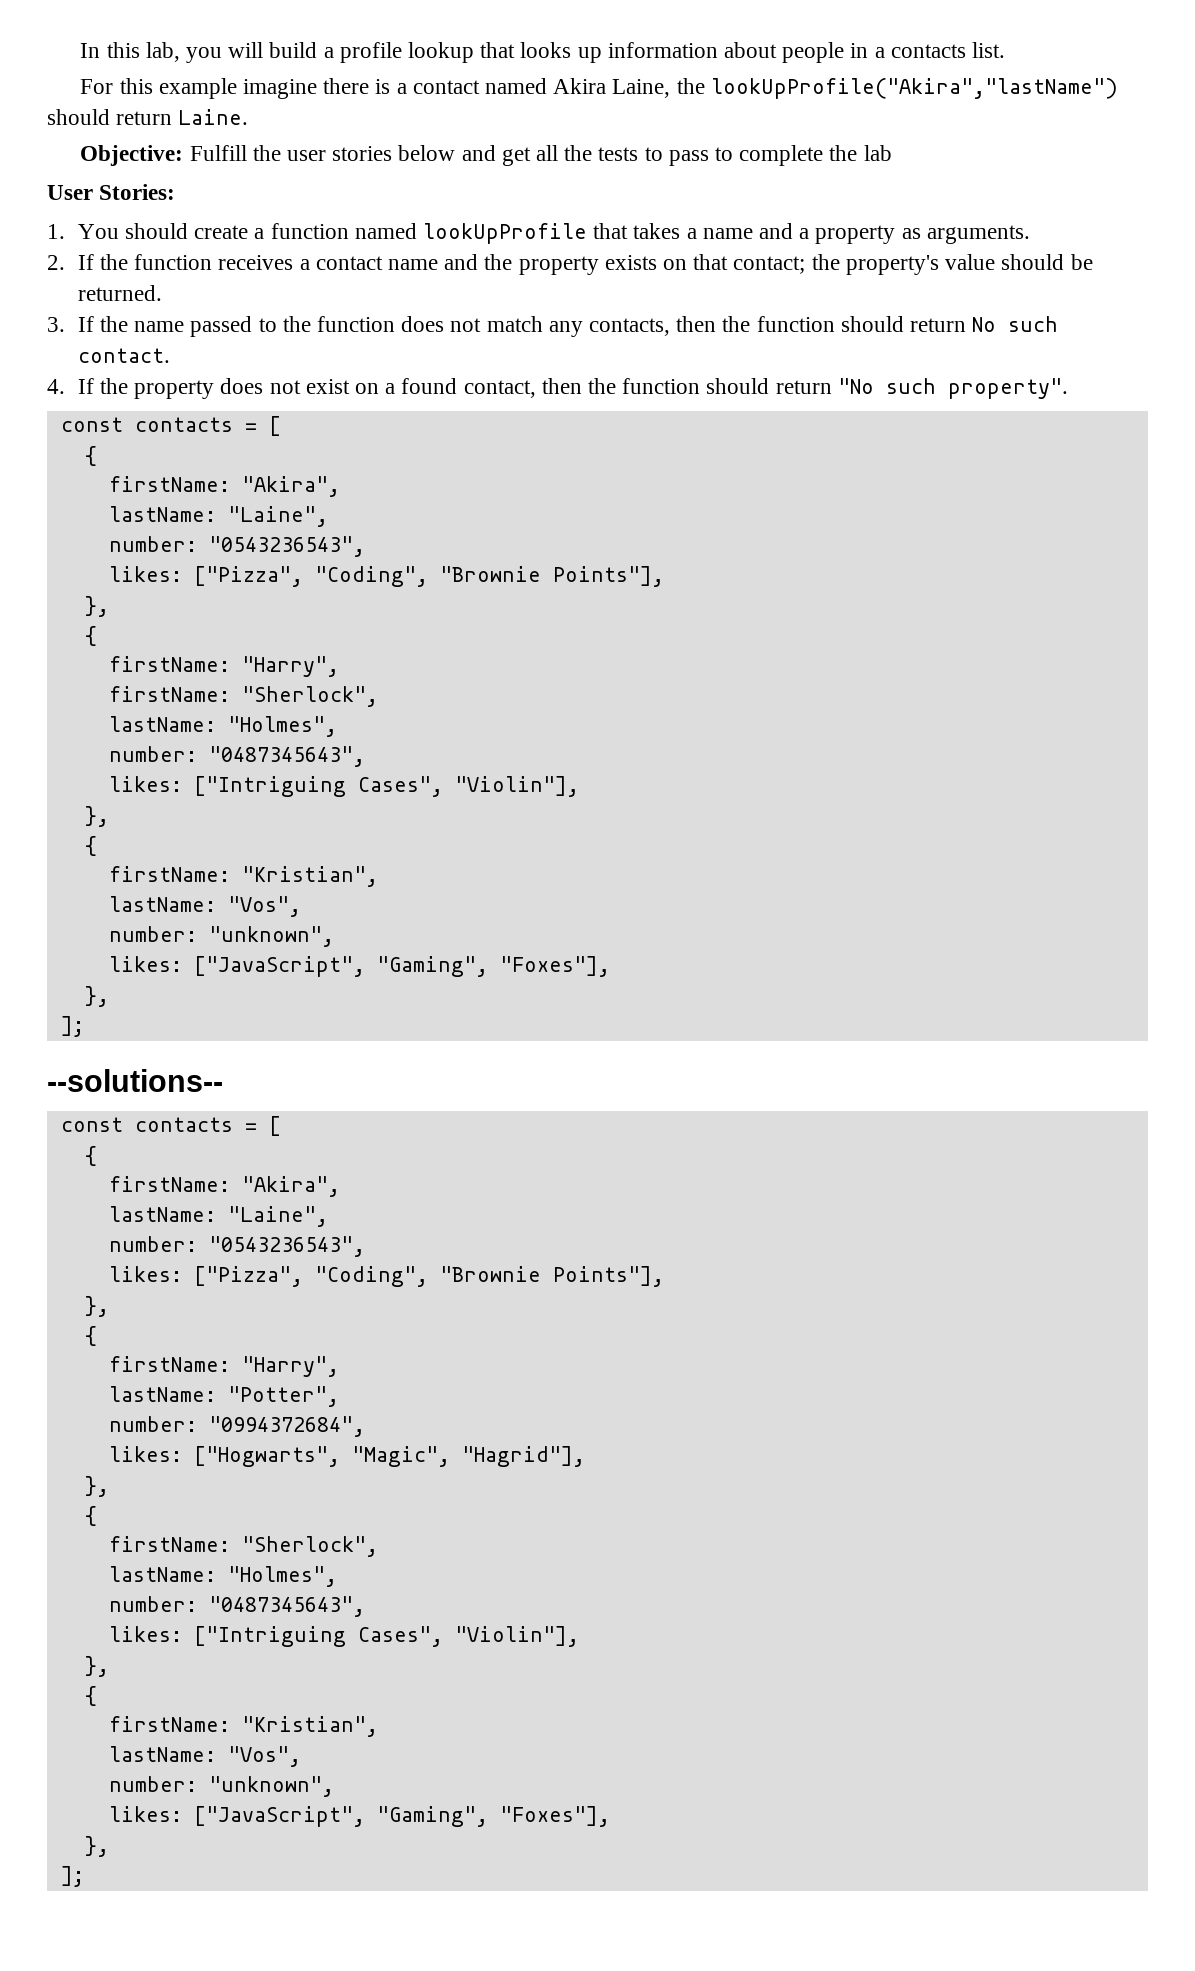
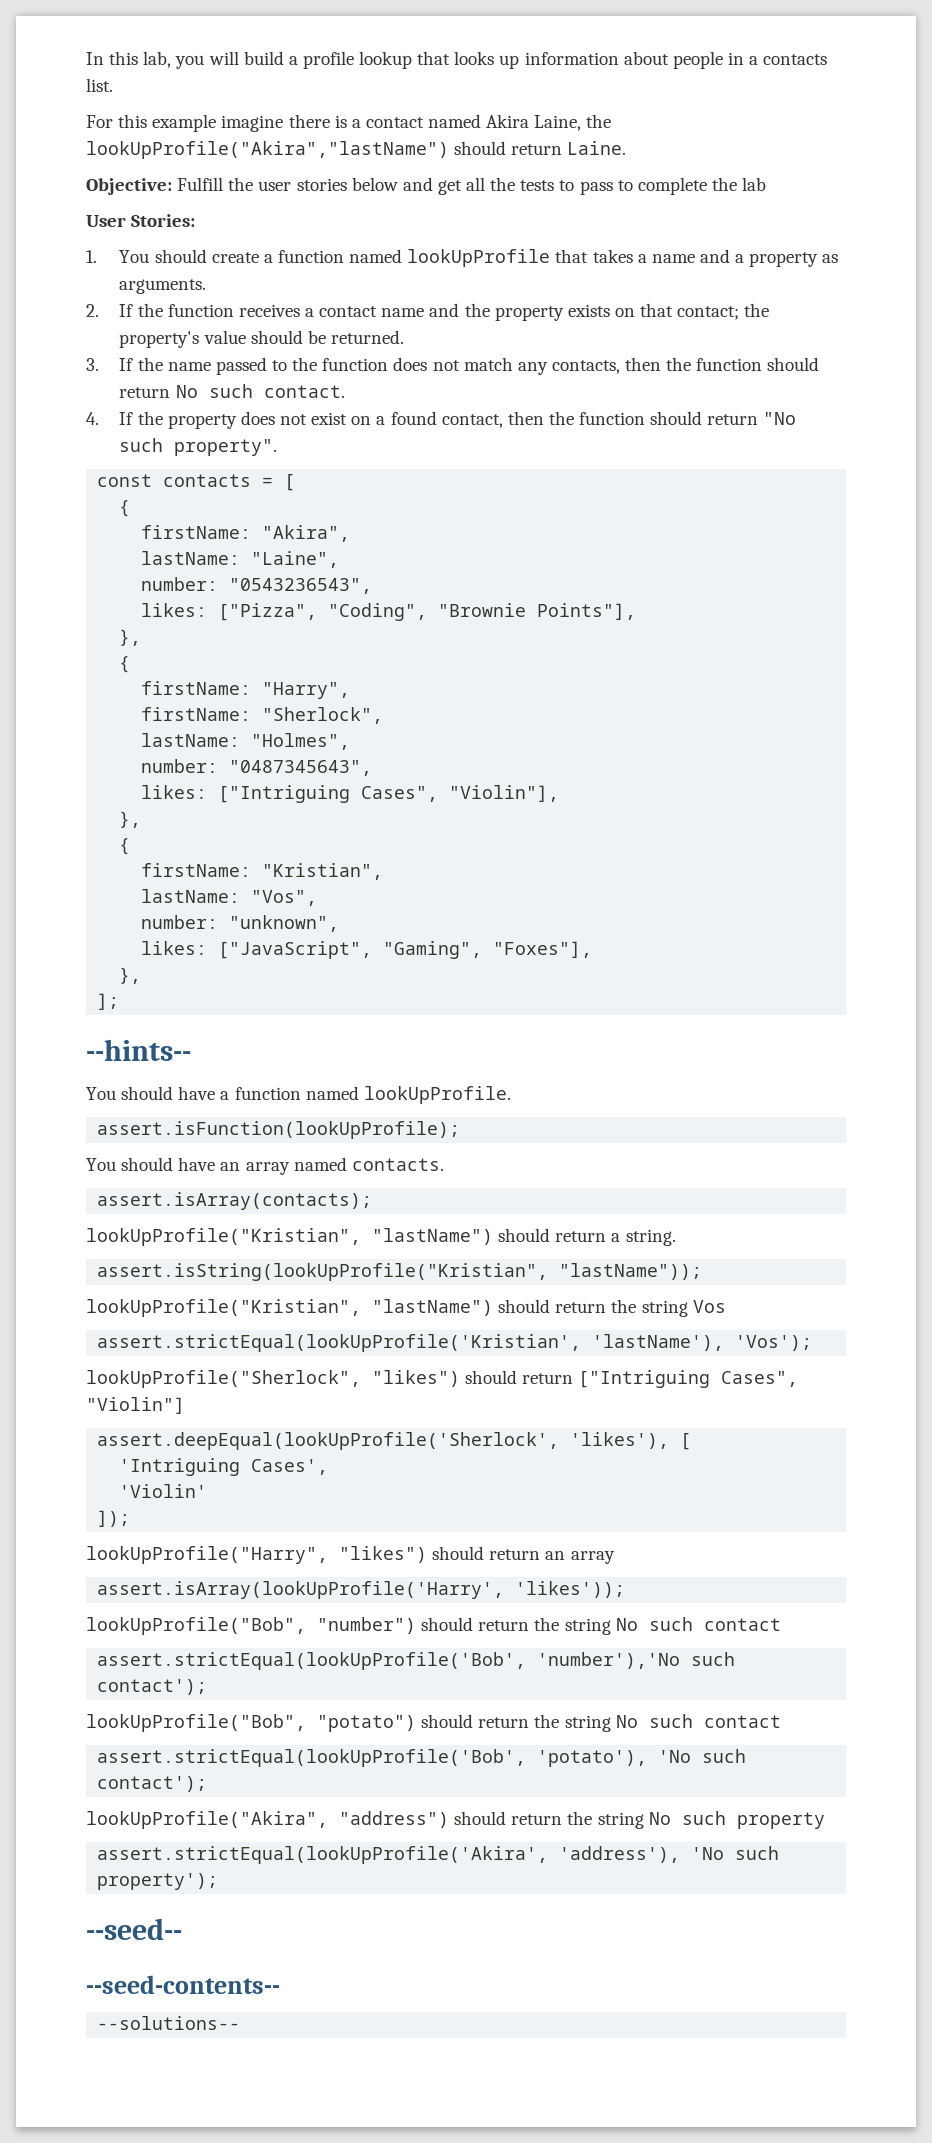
+ --hints--
+ You should have a function named lookUpProfile.
+ assert.isFunction(lookUpProfile);
+ You should have an array named contacts.
+ assert.isArray(contacts);
+ lookUpProfile("Kristian", "lastName") should return a string.
+ assert.isString(lookUpProfile("Kristian", "lastName"));
+ lookUpProfile("Kristian", "lastName") should return the string Vos
+ assert.strictEqual(lookUpProfile('Kristian', 'lastName'), 'Vos');
+ lookUpProfile("Sherlock", "likes") should return ["Intriguing Cases", "Violin"]
+ assert.deepEqual(lookUpProfile('Sherlock', 'likes'), [
+ 'Intriguing Cases',
+ 'Violin'
+ ]);
+ lookUpProfile("Harry", "likes") should return an array
+ assert.isArray(lookUpProfile('Harry', 'likes'));
+ lookUpProfile("Bob", "number") should return the string No such contact
+ assert.strictEqual(lookUpProfile('Bob', 'number'),'No such contact');
+ lookUpProfile("Bob", "potato") should return the string No such contact
+ assert.strictEqual(lookUpProfile('Bob', 'potato'), 'No such contact');
+ lookUpProfile("Akira", "address") should return the string No such property
+ assert.strictEqual(lookUpProfile('Akira', 'address'), 'No such property');
+ --seed--
+ --seed-contents--
  --solutions--
- const contacts = [
- {
- firstName: "Akira",
- lastName: "Laine",
- number: "0543236543",
- likes: ["Pizza", "Coding", "Brownie Points"],
- },
- {
- firstName: "Harry",
- lastName: "Potter",
- number: "0994372684",
- likes: ["Hogwarts", "Magic", "Hagrid"],
- },
- {
- firstName: "Sherlock",
- lastName: "Holmes",
- number: "0487345643",
- likes: ["Intriguing Cases", "Violin"],
- },
- {
- firstName: "Kristian",
- lastName: "Vos",
- number: "unknown",
- likes: ["JavaScript", "Gaming", "Foxes"],
- },
- ];

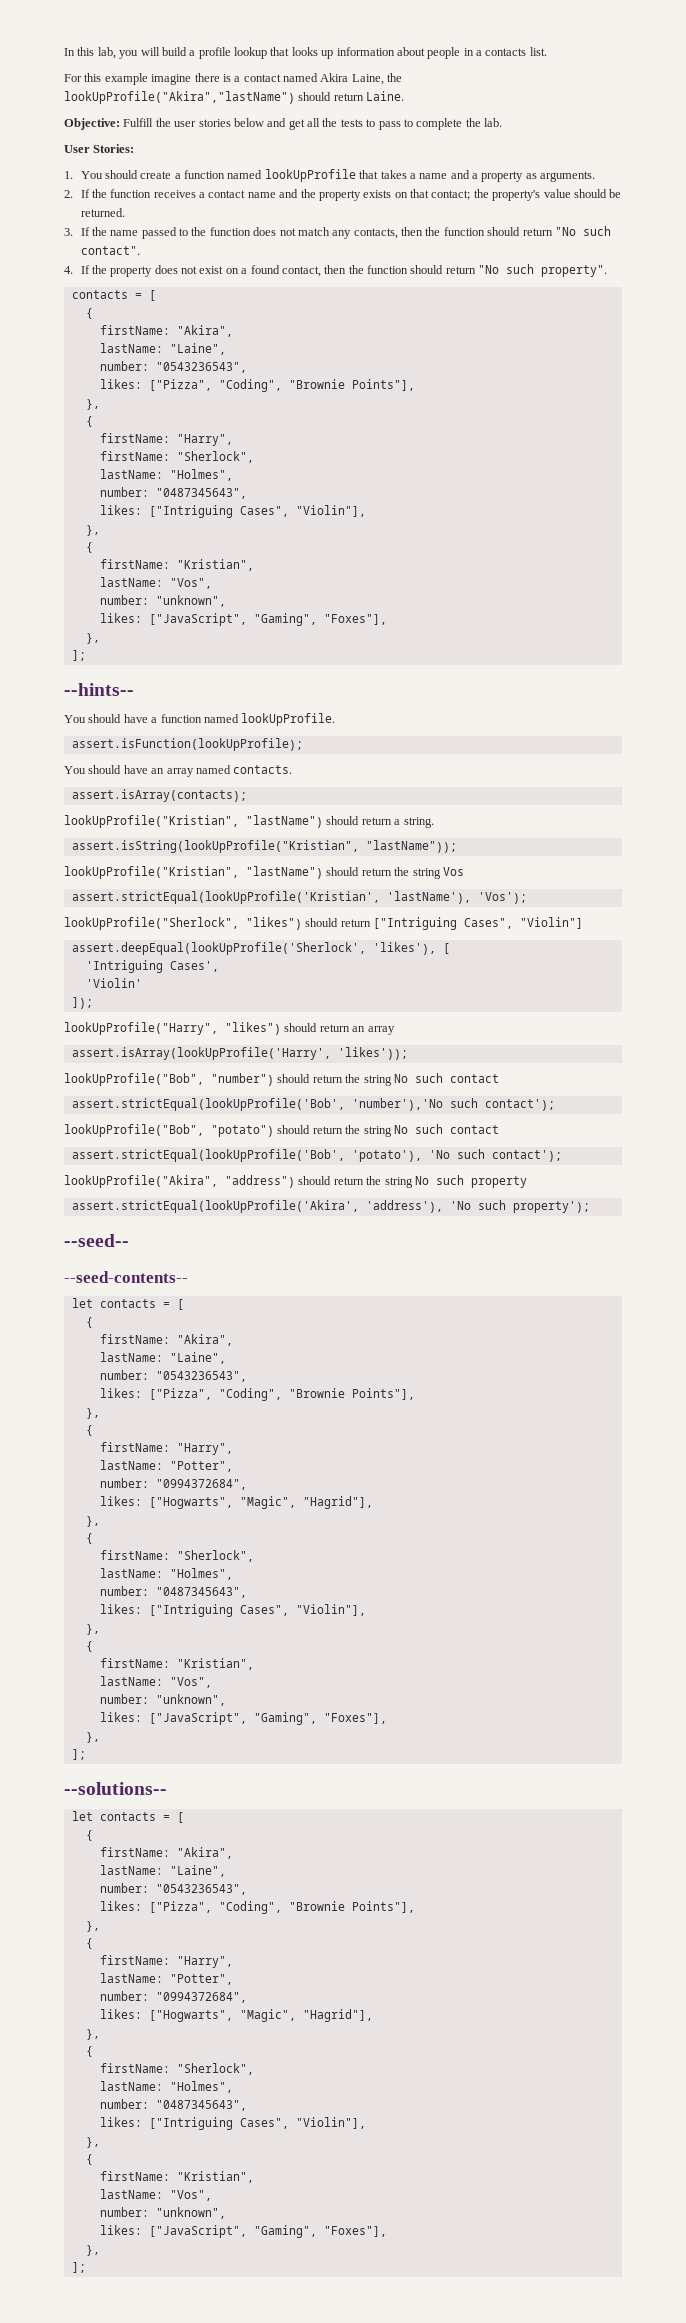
- Objective: Fulfill the user stories below and get all the tests to pass to complete the lab
+ Objective: Fulfill the user stories below and get all the tests to pass to complete the lab.
- 3. If the name passed to the function does not match any contacts, then the function should return No such contact.
+ 3. If the name passed to the function does not match any contacts, then the function should return "No such contact".
  4. If the property does not exist on a found contact, then the function should return "No such property".
- const contacts = [
+ contacts = [
  --seed-contents--
+ let contacts = [
+ {
+ firstName: "Akira",
+ lastName: "Laine",
+ number: "0543236543",
+ likes: ["Pizza", "Coding", "Brownie Points"],
+ },
+ {
+ firstName: "Harry",
+ lastName: "Potter",
+ number: "0994372684",
+ likes: ["Hogwarts", "Magic", "Hagrid"],
+ },
+ {
+ firstName: "Sherlock",
+ lastName: "Holmes",
+ number: "0487345643",
+ likes: ["Intriguing Cases", "Violin"],
+ },
+ {
+ firstName: "Kristian",
+ lastName: "Vos",
+ number: "unknown",
+ likes: ["JavaScript", "Gaming", "Foxes"],
+ },
+ ];
  --solutions--
+ let contacts = [
+ {
+ firstName: "Akira",
+ lastName: "Laine",
+ number: "0543236543",
+ likes: ["Pizza", "Coding", "Brownie Points"],
+ },
+ {
+ firstName: "Harry",
+ lastName: "Potter",
+ number: "0994372684",
+ likes: ["Hogwarts", "Magic", "Hagrid"],
+ },
+ {
+ firstName: "Sherlock",
+ lastName: "Holmes",
+ number: "0487345643",
+ likes: ["Intriguing Cases", "Violin"],
+ },
+ {
+ firstName: "Kristian",
+ lastName: "Vos",
+ number: "unknown",
+ likes: ["JavaScript", "Gaming", "Foxes"],
+ },
+ ];

